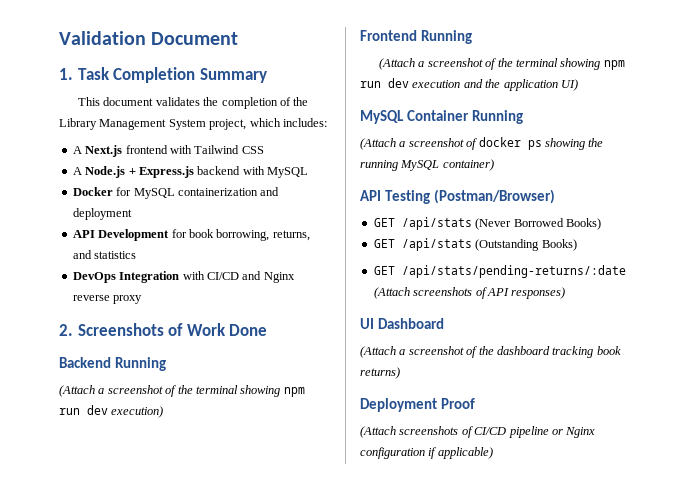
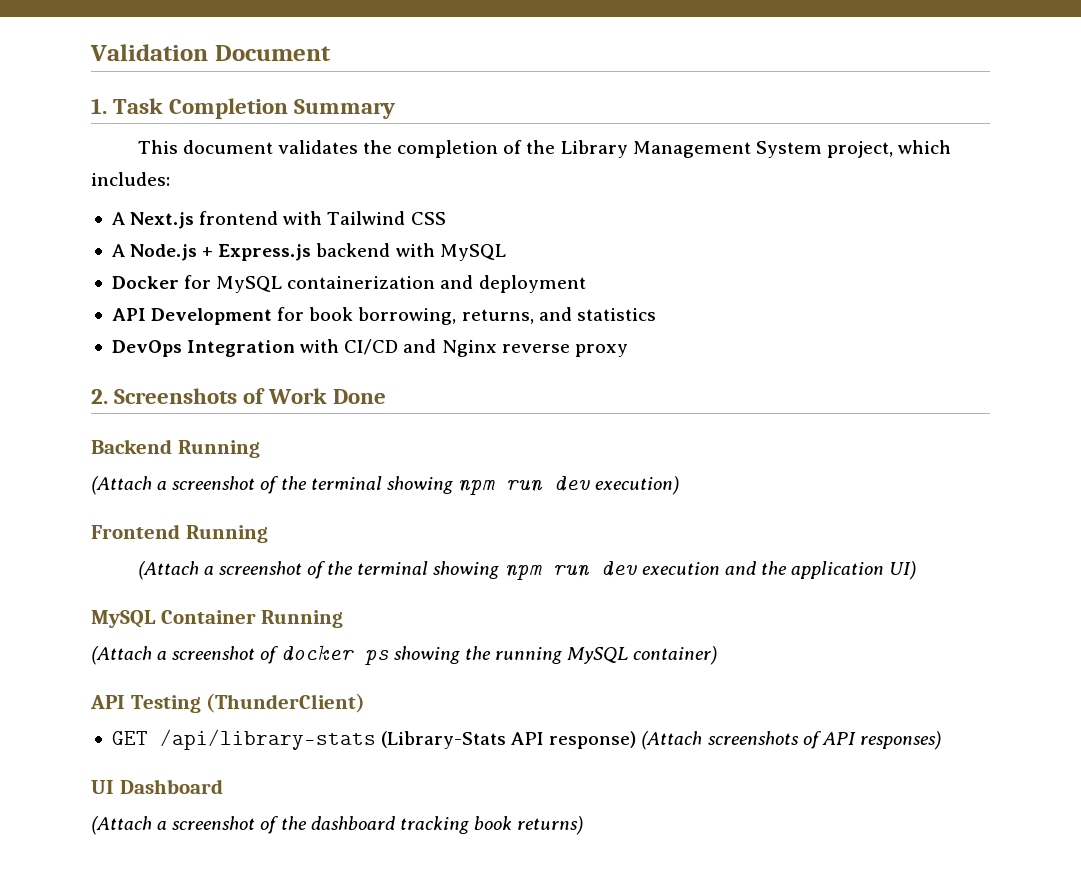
- API Testing (Postman/Browser)
- GET /api/stats (Never Borrowed Books)
- GET /api/stats (Outstanding Books)
- GET /api/stats/pending-returns/:date (Attach screenshots of API responses)
+ API Testing (ThunderClient)
+ GET /api/library-stats (Library-Stats API response) (Attach screenshots of API responses)
- Deployment Proof
- (Attach screenshots of CI/CD pipeline or Nginx configuration if applicable)

